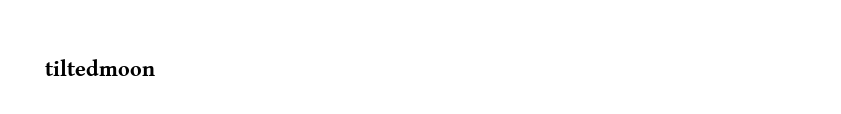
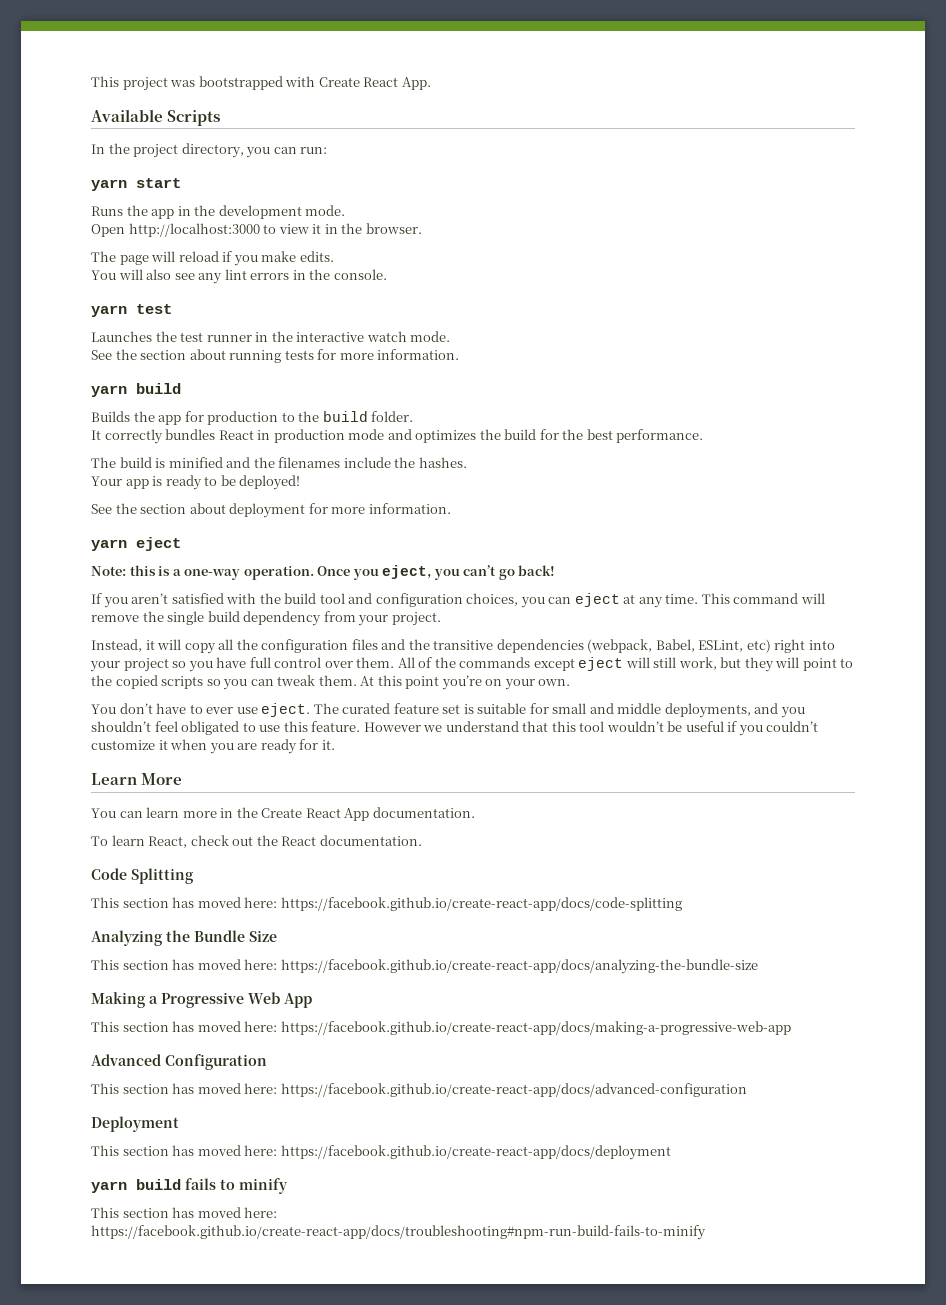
- tiltedmoon
+ This project was bootstrapped with Create React App.
+ Available Scripts
+ In the project directory, you can run:
+ yarn start
+ Runs the app in the development mode.
+ Open http://localhost:3000 to view it in the browser.
+ The page will reload if you make edits.
+ You will also see any lint errors in the console.
+ yarn test
+ Launches the test runner in the interactive watch mode.
+ See the section about running tests for more information.
+ yarn build
+ Builds the app for production to the build folder.
+ It correctly bundles React in production mode and optimizes the build for the best performance.
+ The build is minified and the filenames include the hashes.
+ Your app is ready to be deployed!
+ See the section about deployment for more information.
+ yarn eject
+ Note: this is a one-way operation. Once you eject, you can’t go back!
+ If you aren’t satisfied with the build tool and configuration choices, you can eject at any time. This command will remove the single build dependency from your project.
+ Instead, it will copy all the configuration files and the transitive dependencies (webpack, Babel, ESLint, etc) right into your project so you have full control over them. All of the commands except eject will still work, but they will point to the copied scripts so you can tweak them. At this point you’re on your own.
+ You don’t have to ever use eject. The curated feature set is suitable for small and middle deployments, and you shouldn’t feel obligated to use this feature. However we understand that this tool wouldn’t be useful if you couldn’t customize it when you are ready for it.
+ Learn More
+ You can learn more in the Create React App documentation.
+ To learn React, check out the React documentation.
+ Code Splitting
+ This section has moved here: https://facebook.github.io/create-react-app/docs/code-splitting
+ Analyzing the Bundle Size
+ This section has moved here: https://facebook.github.io/create-react-app/docs/analyzing-the-bundle-size
+ Making a Progressive Web App
+ This section has moved here: https://facebook.github.io/create-react-app/docs/making-a-progressive-web-app
+ Advanced Configuration
+ This section has moved here: https://facebook.github.io/create-react-app/docs/advanced-configuration
+ Deployment
+ This section has moved here: https://facebook.github.io/create-react-app/docs/deployment
+ yarn build fails to minify
+ This section has moved here: https://facebook.github.io/create-react-app/docs/troubleshooting#npm-run-build-fails-to-minify

